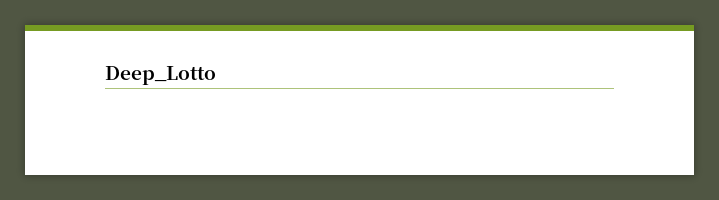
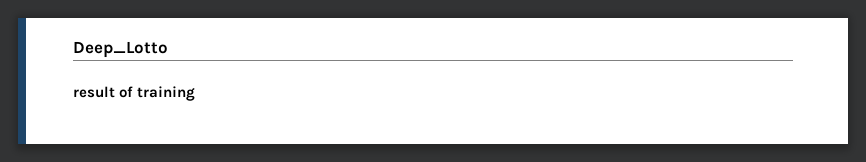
+ result of training

